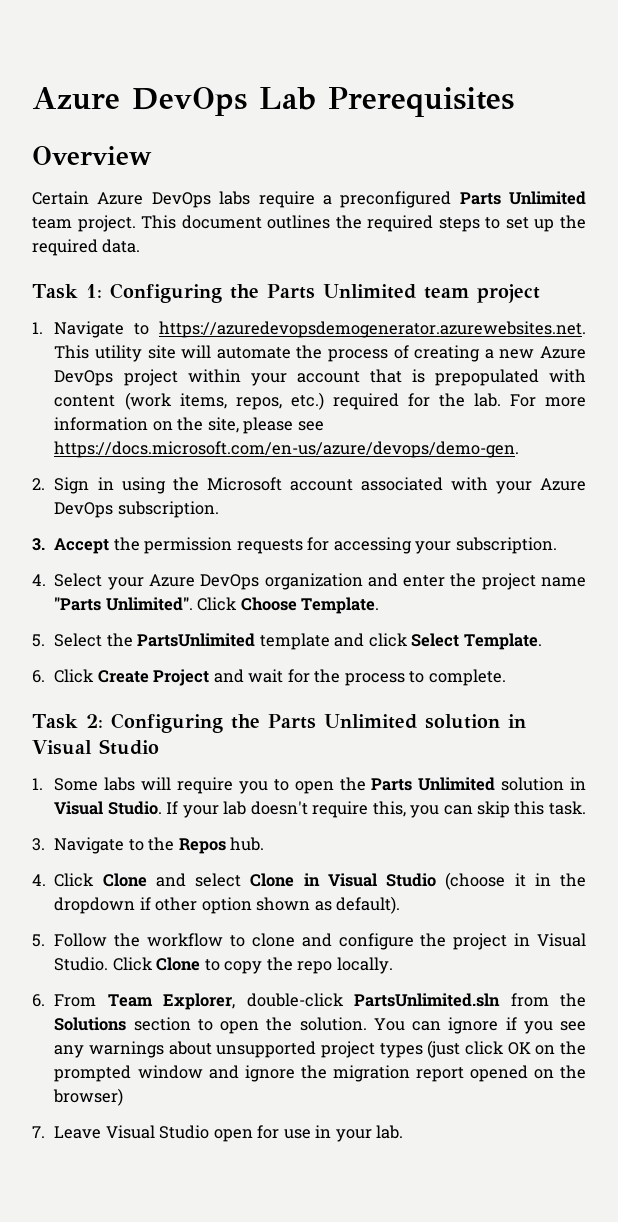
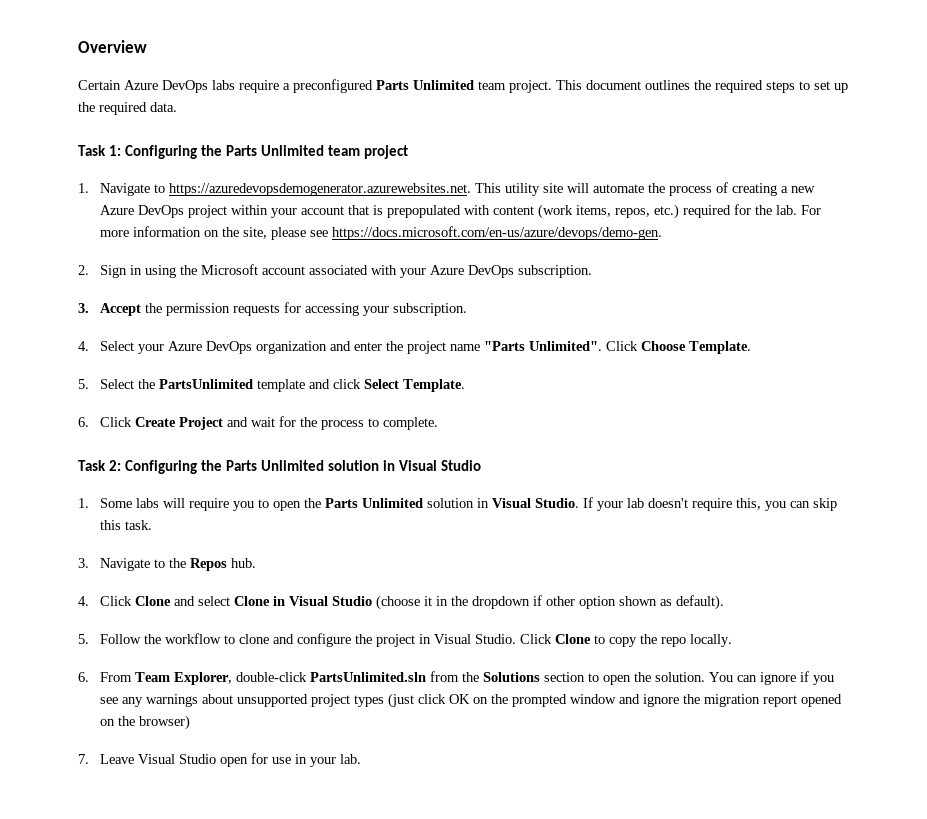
- Azure DevOps Lab Prerequisites

